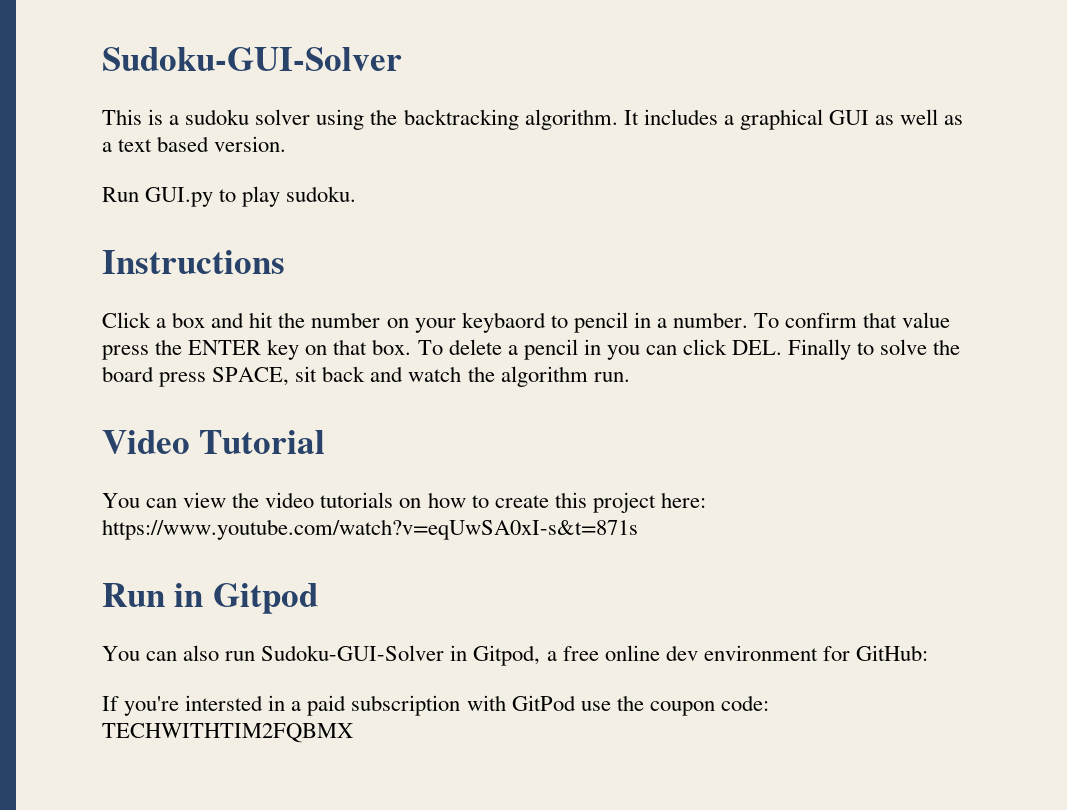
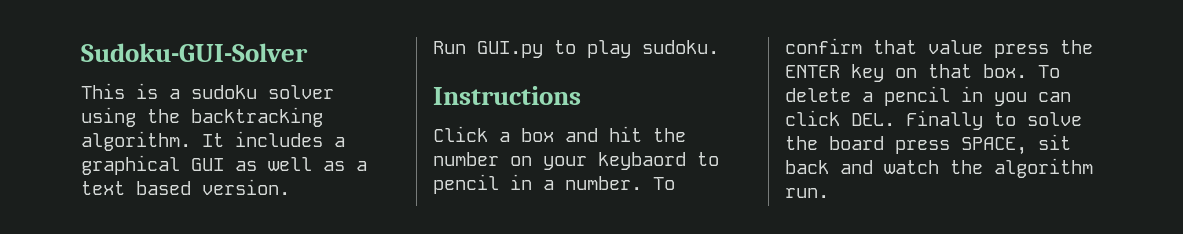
- Video Tutorial
- You can view the video tutorials on how to create this project here: https://www.youtube.com/watch?v=eqUwSA0xI-s&t=871s
- Run in Gitpod
- You can also run Sudoku-GUI-Solver in Gitpod, a free online dev environment for GitHub:
- If you're intersted in a paid subscription with GitPod use the coupon code: TECHWITHTIM2FQBMX

